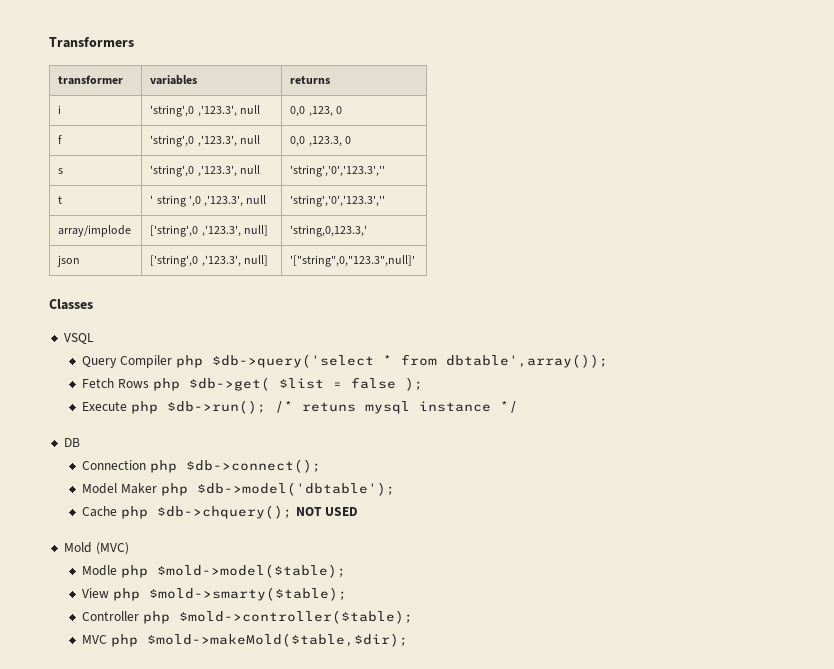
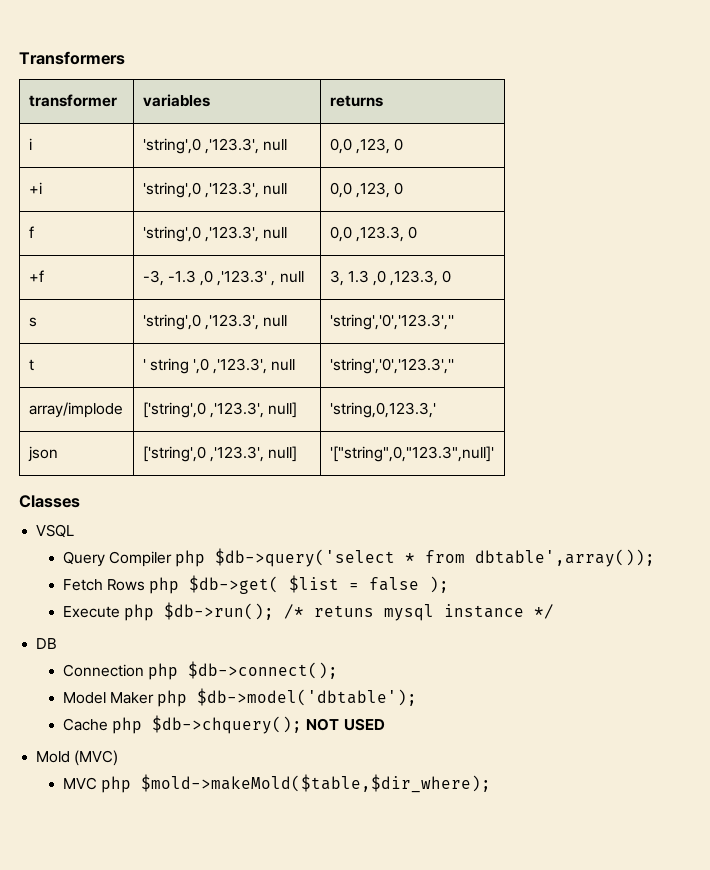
+ +i | 'string',0 ,'123.3', null | 0,0 ,123, 0
+ +f | -3, -1.3 ,0 ,'123.3' , null | 3, 1.3 ,0 ,123.3, 0
- Modle php $mold->model($table);
- View php $mold->smarty($table);
- Controller php $mold->controller($table);
- MVC php $mold->makeMold($table,$dir);
+ MVC php $mold->makeMold($table,$dir_where);

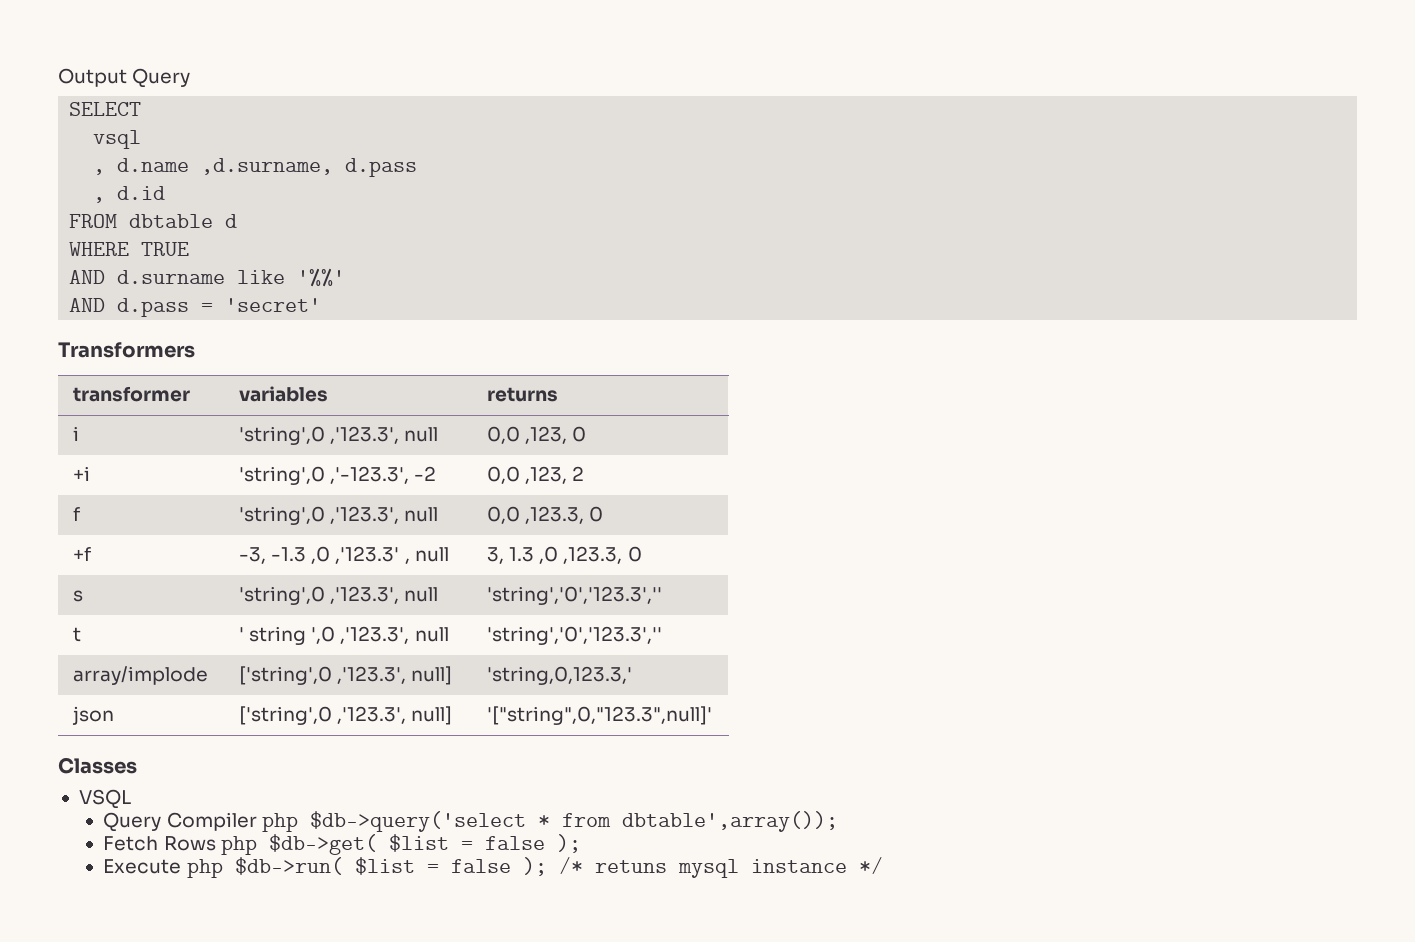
+ Output Query
+ SELECT
+ vsql
+ , d.name ,d.surname, d.pass
+ , d.id
+ FROM dbtable d
+ WHERE TRUE
+ AND d.surname like '%%'
+ AND d.pass = 'secret'
- +i | 'string',0 ,'123.3', null | 0,0 ,123, 0
+ +i | 'string',0 ,'-123.3', -2 | 0,0 ,123, 2
- Execute php $db->run(); /* retuns mysql instance */
+ Execute php $db->run( $list = false ); /* retuns mysql instance */
- DB
- Connection php $db->connect();
- Model Maker php $db->model('dbtable');
- Cache php $db->chquery(); NOT USED
- Mold (MVC)
- MVC php $mold->makeMold($table,$dir_where);

